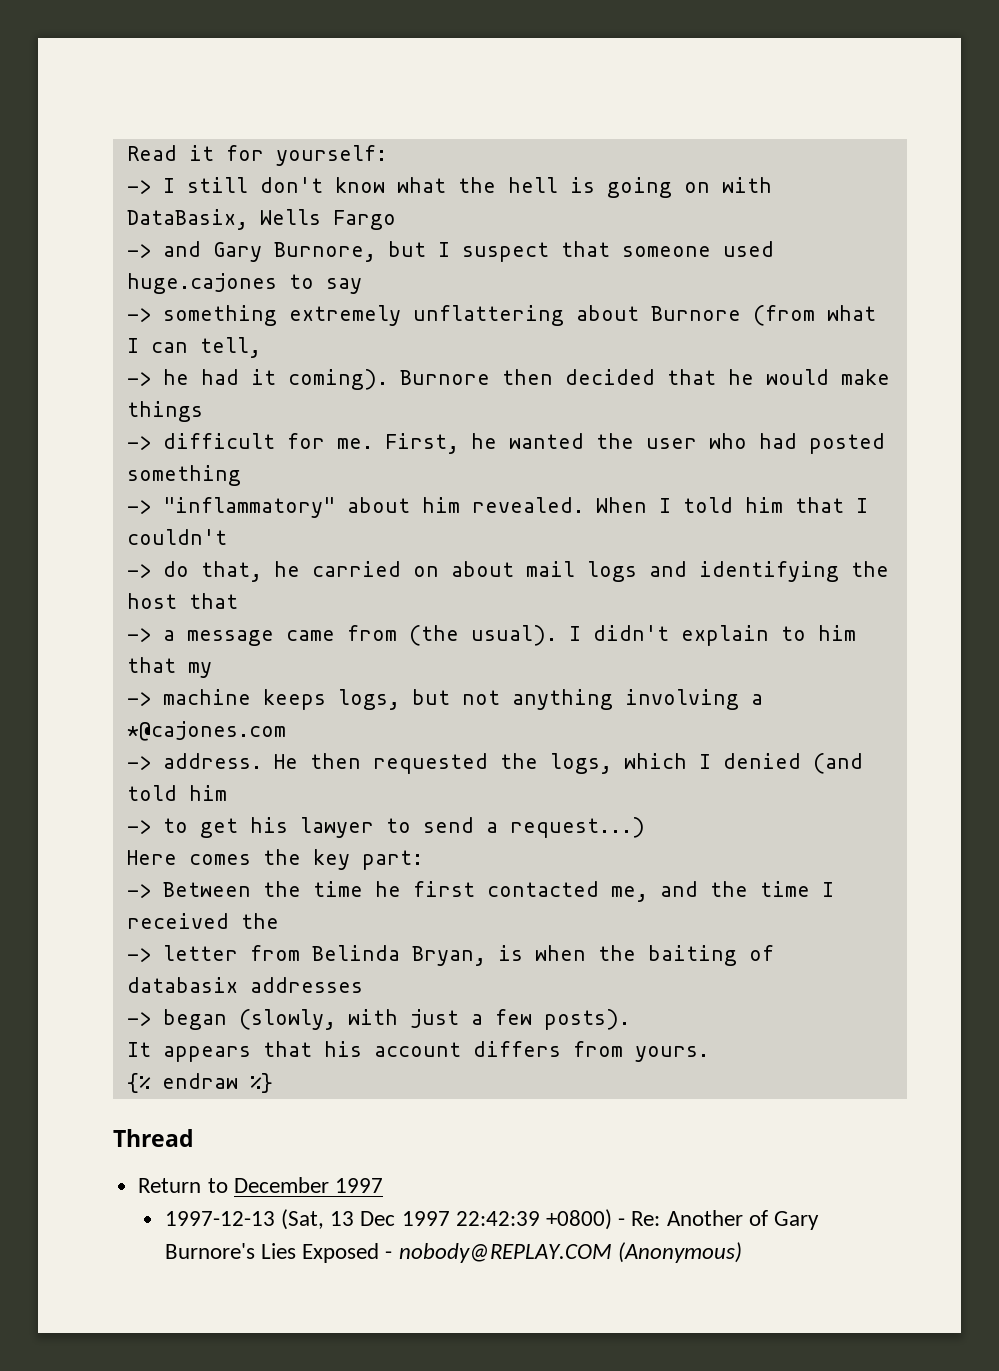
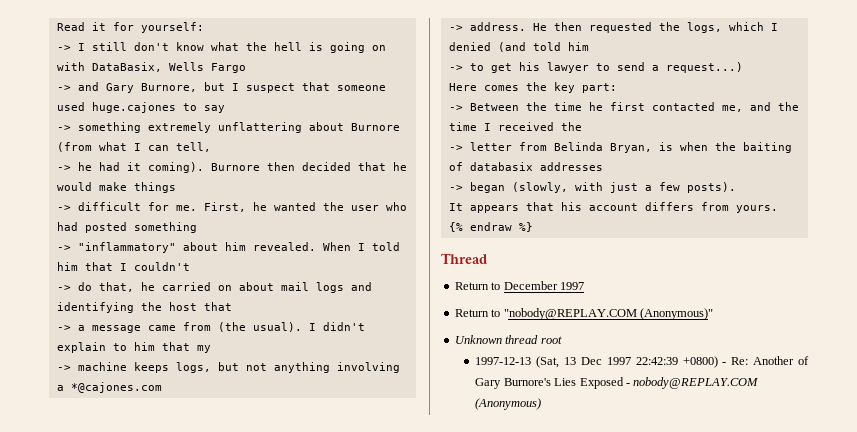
+ Return to "nobody@REPLAY.COM (Anonymous)"
+ Unknown thread root

